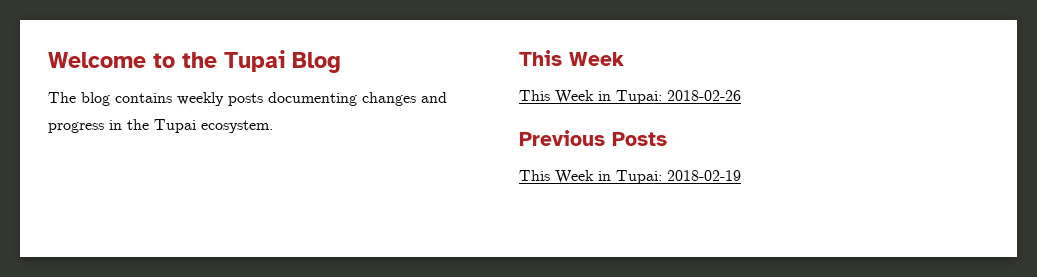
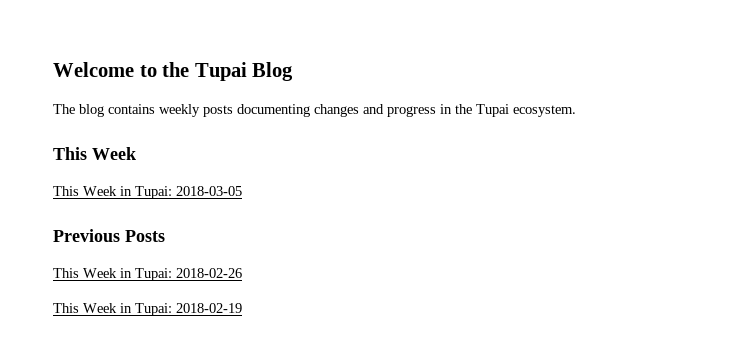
- This Week in Tupai: 2018-02-26
+ This Week in Tupai: 2018-03-05
+ This Week in Tupai: 2018-02-26

